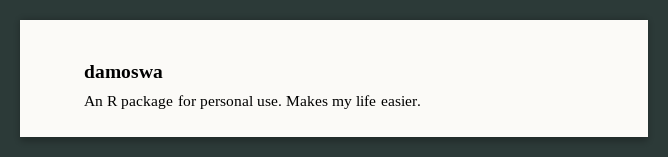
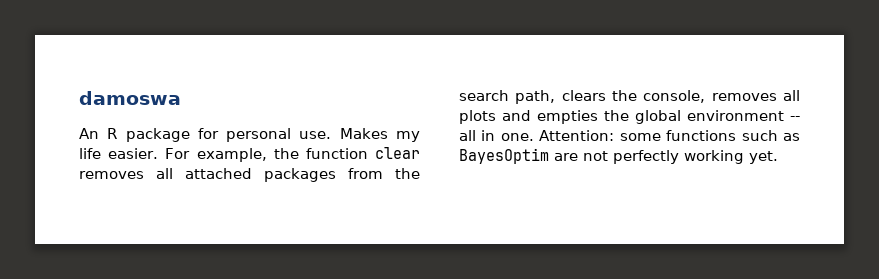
+ For example, the function clear removes all attached packages from the search path, clears the console, removes all plots and empties the global environment -- all in one. Attention: some functions such as BayesOptim are not perfectly working yet.

